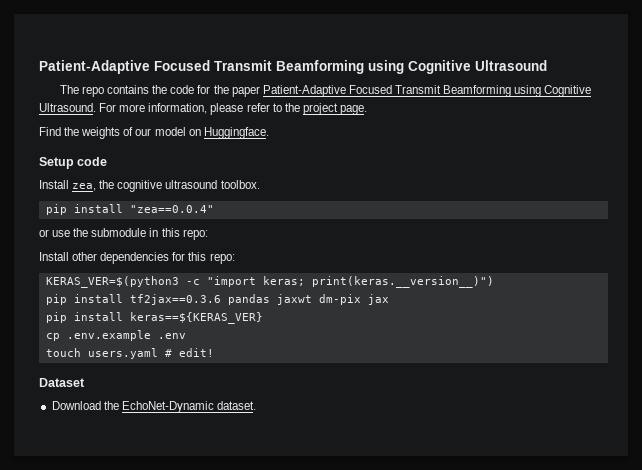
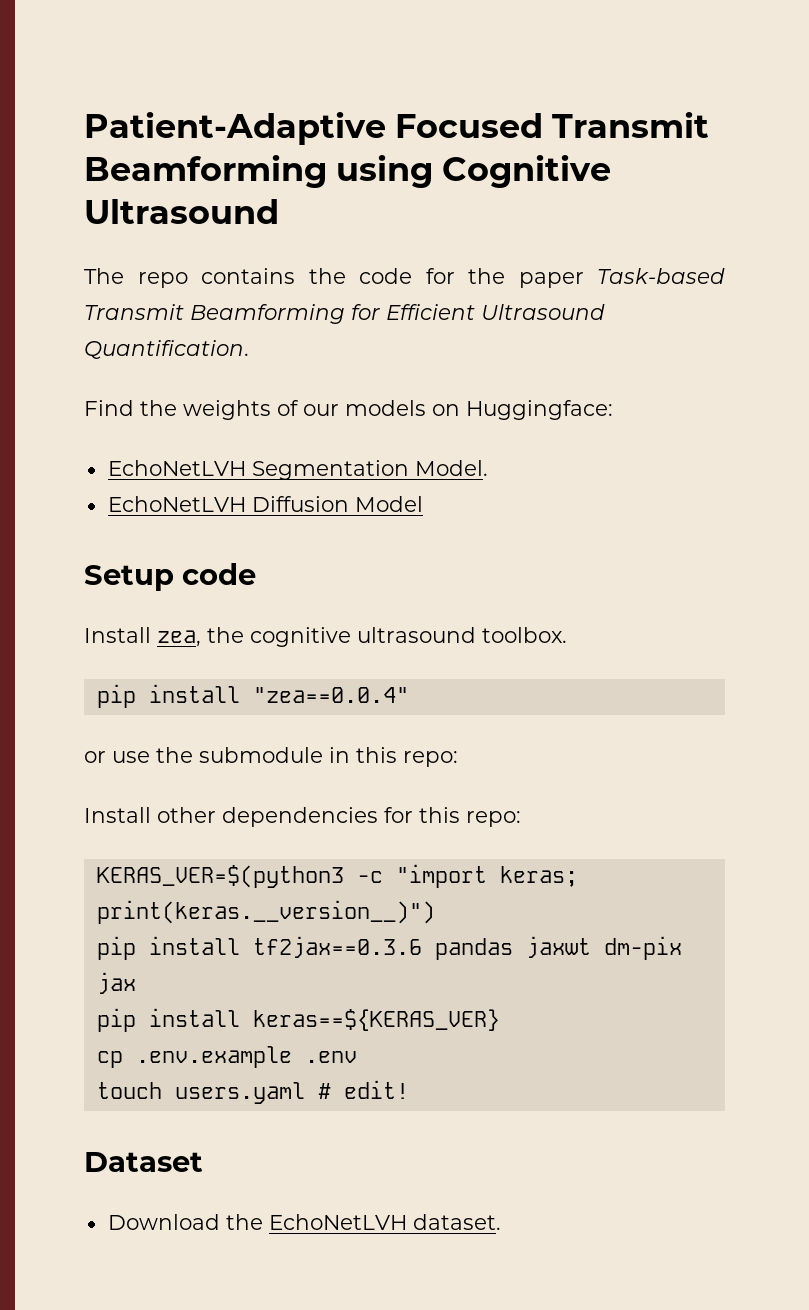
- The repo contains the code for the paper Patient-Adaptive Focused Transmit Beamforming using Cognitive Ultrasound. For more information, please refer to the project page.
+ The repo contains the code for the paper Task-based Transmit Beamforming for Efficient Ultrasound Quantification.
- Find the weights of our model on Huggingface.
+ Find the weights of our models on Huggingface:
+ EchoNetLVH Segmentation Model.
+ EchoNetLVH Diffusion Model
- Download the EchoNet-Dynamic dataset.
+ Download the EchoNetLVH dataset.

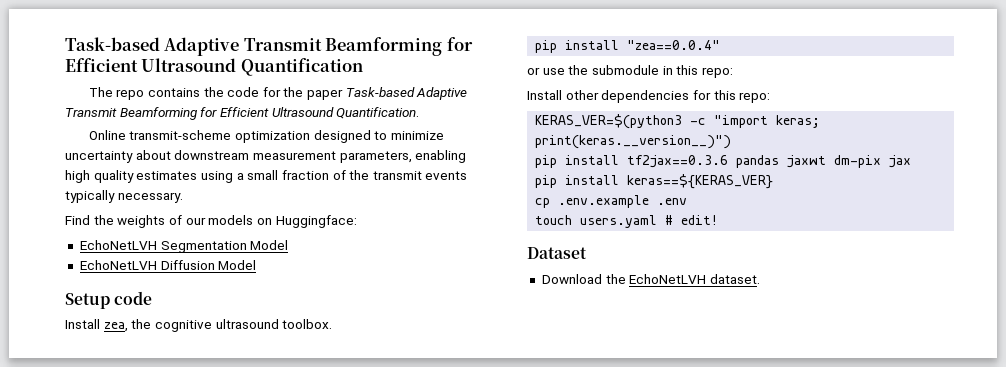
- Patient-Adaptive Focused Transmit Beamforming using Cognitive Ultrasound
+ Task-based Adaptive Transmit Beamforming for Efficient Ultrasound Quantification
- The repo contains the code for the paper Task-based Transmit Beamforming for Efficient Ultrasound Quantification.
+ The repo contains the code for the paper Task-based Adaptive Transmit Beamforming for Efficient Ultrasound Quantification.
+ Online transmit-scheme optimization designed to minimize uncertainty about downstream measurement parameters, enabling high quality estimates using a small fraction of the transmit events typically necessary.
- EchoNetLVH Segmentation Model.
+ EchoNetLVH Segmentation Model

